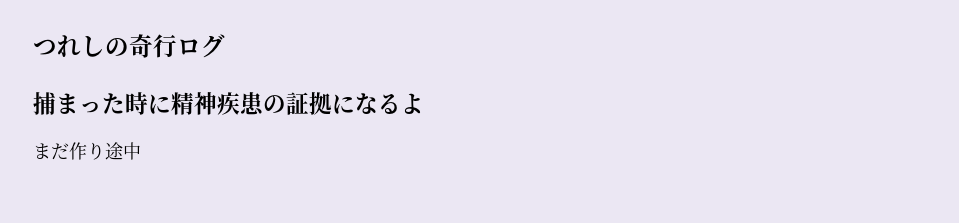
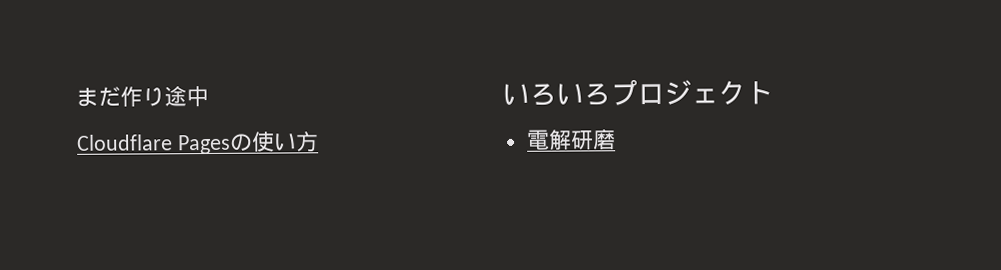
- つれしの奇行ログ
- 捕まった時に精神疾患の証拠になるよ
  まだ作り途中
+ Cloudflare Pagesの使い方
+ いろいろプロジェクト
+ 電解研磨

